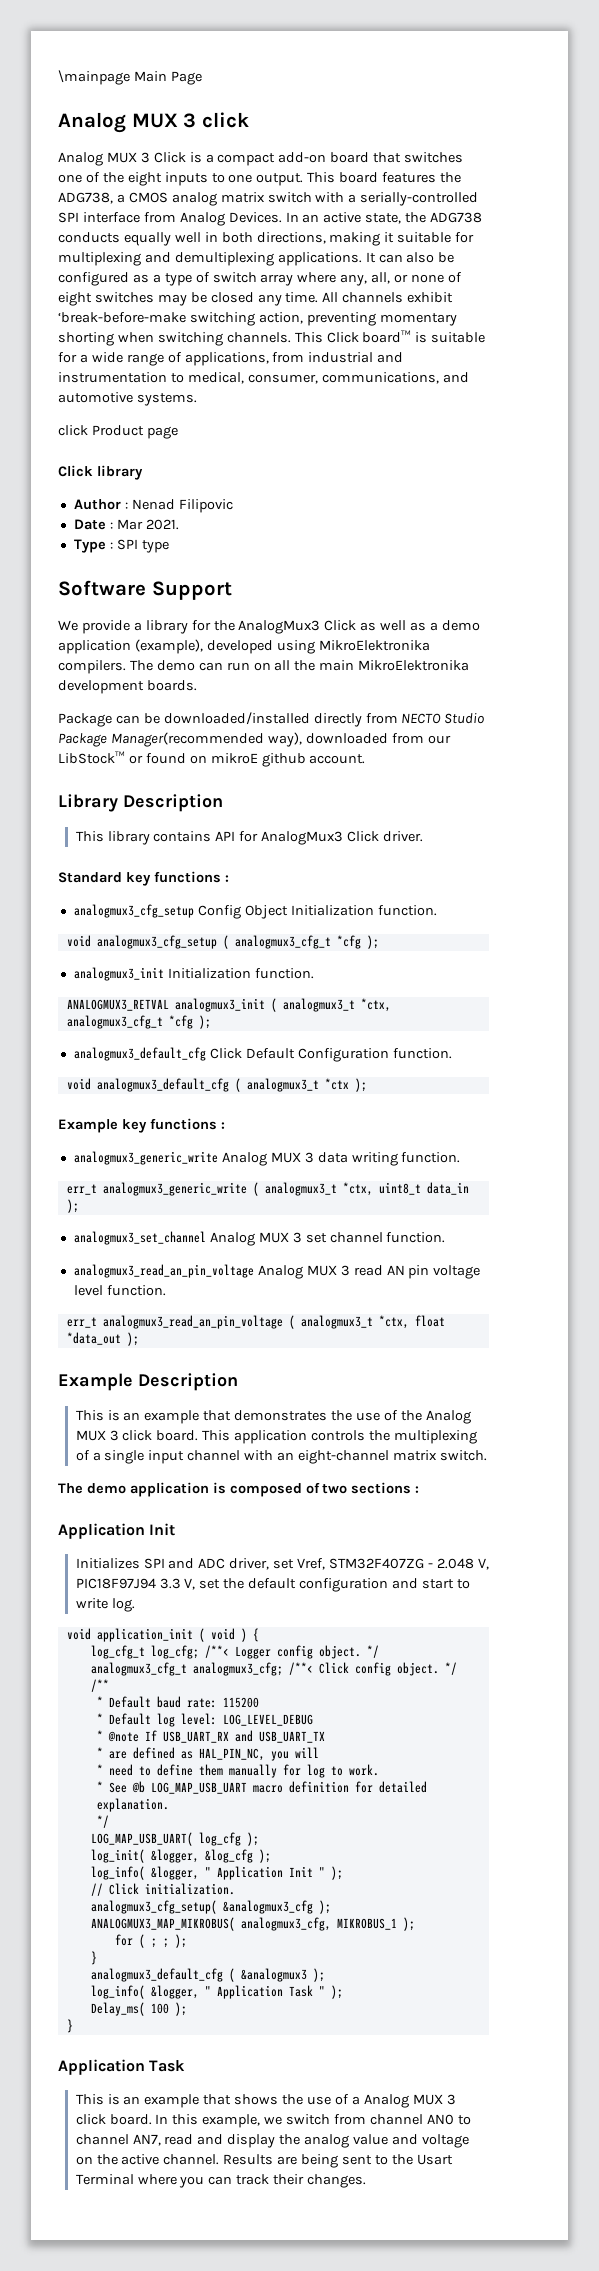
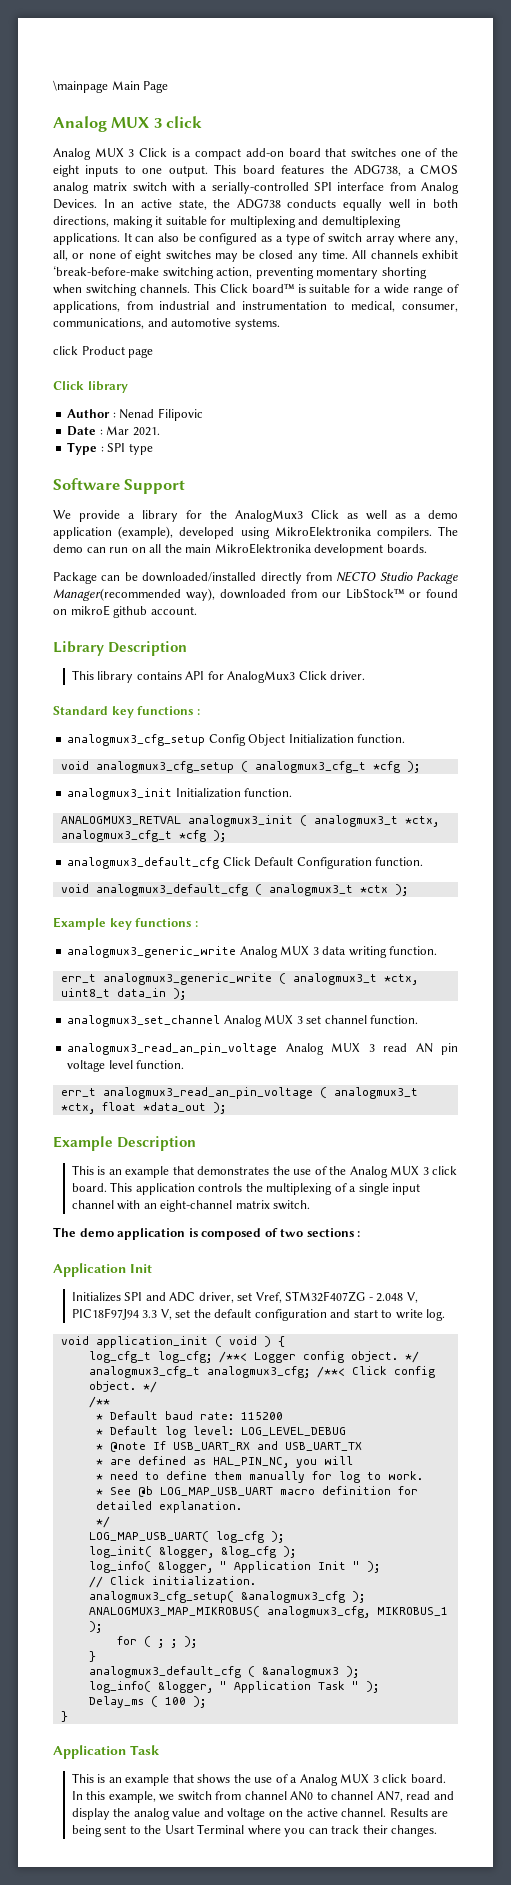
- Delay_ms( 100 );
+ Delay_ms ( 100 );

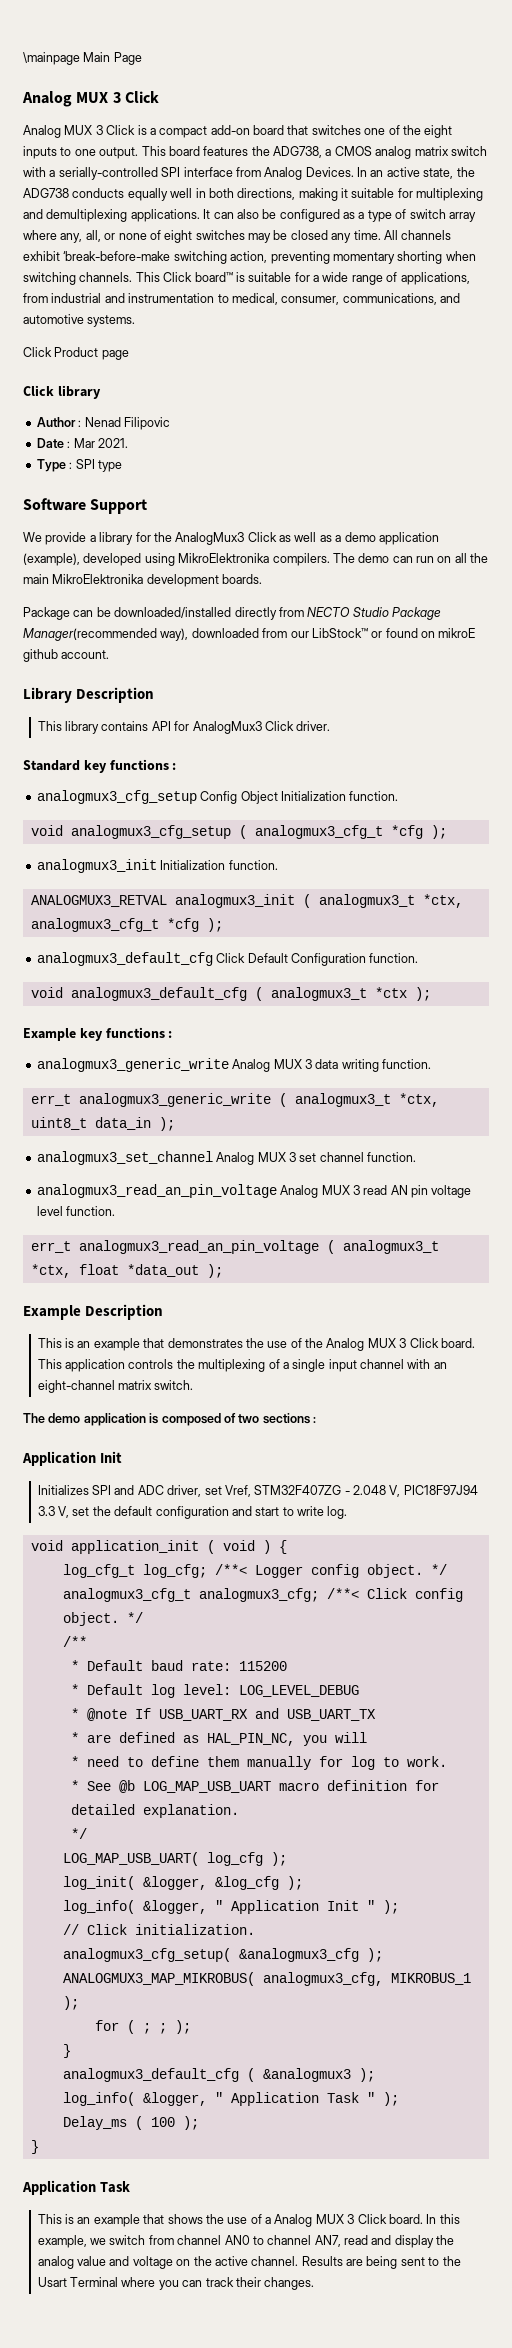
  \mainpage Main Page
- Analog MUX 3 click
+ Analog MUX 3 Click
- click Product page
+ Click Product page
- This is an example that demonstrates the use of the Analog MUX 3 click board.
+ This is an example that demonstrates the use of the Analog MUX 3 Click board.
- This is an example that shows the use of a Analog MUX 3 click board.
+ This is an example that shows the use of a Analog MUX 3 Click board.

